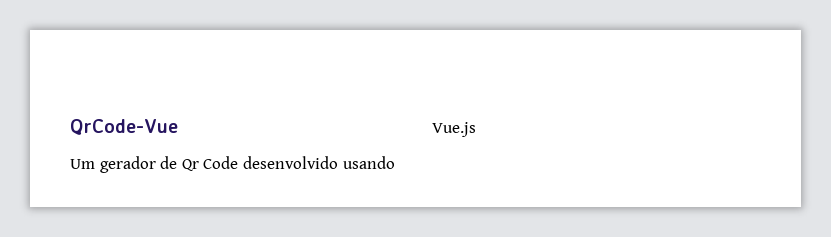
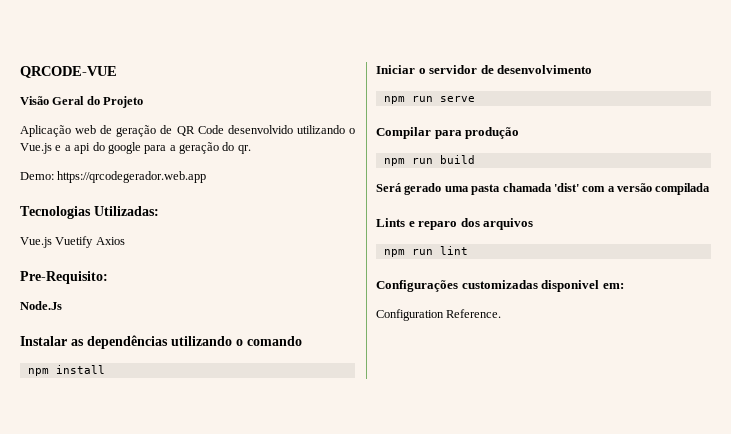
- QrCode-Vue
- Um gerador de Qr Code desenvolvido usando Vue.js
+ QRCODE-VUE
+ Visão Geral do Projeto
+ Aplicação web de geração de QR Code desenvolvido utilizando o Vue.js e a api do google para a geração do qr.
+ Demo: https://qrcodegerador.web.app
+ Tecnologias Utilizadas:
+ Vue.js Vuetify Axios
+ Pre-Requisito:
+ Node.Js
+ Instalar as dependências utilizando o comando
+ npm install
+ Iniciar o servidor de desenvolvimento
+ npm run serve
+ Compilar para produção
+ npm run build
+ Será gerado uma pasta chamada 'dist' com a versão compilada
+ Lints e reparo dos arquivos
+ npm run lint
+ Configurações customizadas disponivel em:
+ Configuration Reference.

